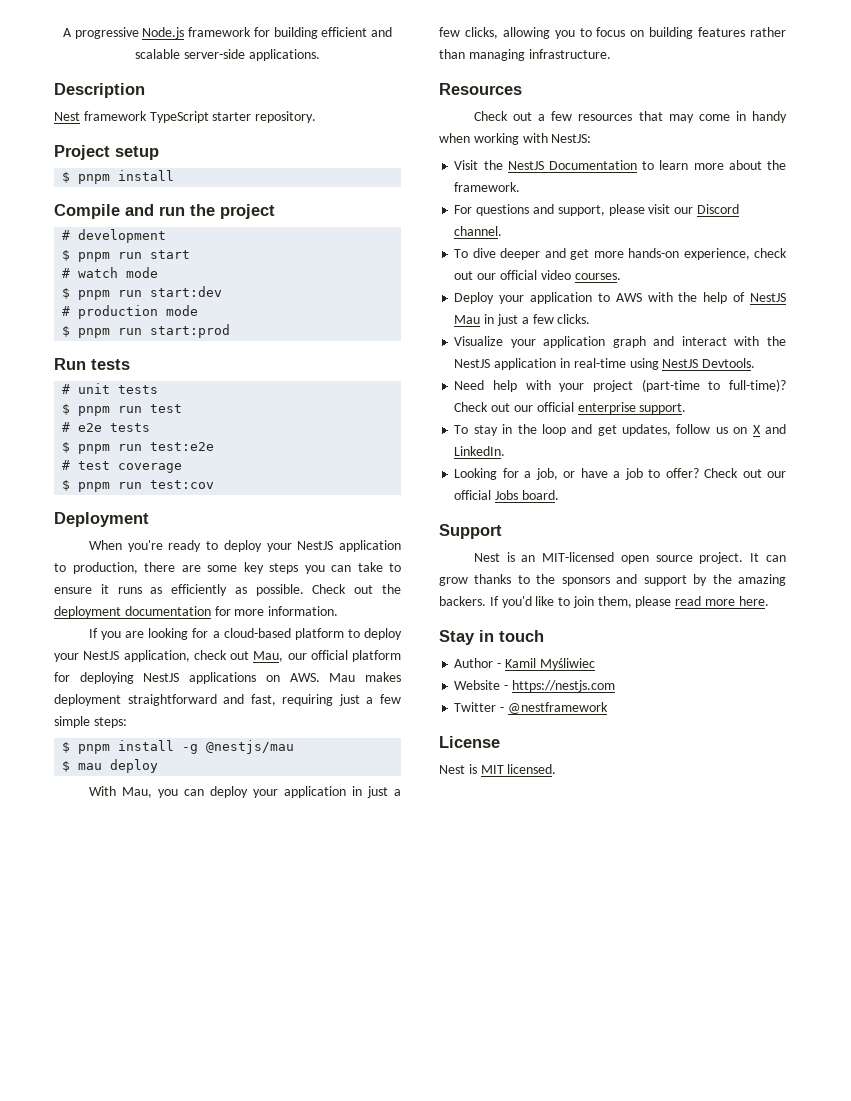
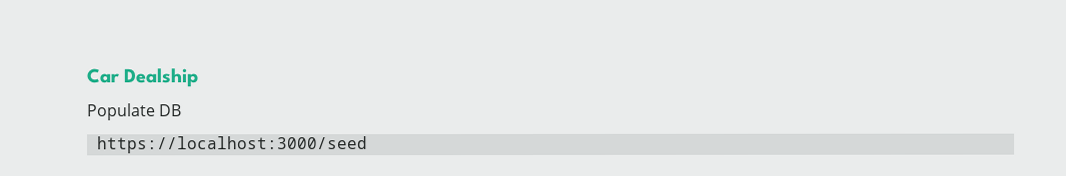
- A progressive Node.js framework for building efficient and scalable server-side applications.
- Description
- Nest framework TypeScript starter repository.
- Project setup
- $ pnpm install
- Compile and run the project
- # development
- $ pnpm run start
- # watch mode
- $ pnpm run start:dev
- # production mode
- $ pnpm run start:prod
- Run tests
- # unit tests
- $ pnpm run test
- # e2e tests
- $ pnpm run test:e2e
- # test coverage
- $ pnpm run test:cov
- Deployment
- When you're ready to deploy your NestJS application to production, there are some key steps you can take to ensure it runs as efficiently as possible. Check out the deployment documentation for more information.
- If you are looking for a cloud-based platform to deploy your NestJS application, check out Mau, our official platform for deploying NestJS applications on AWS. Mau makes deployment straightforward and fast, requiring just a few simple steps:
- $ pnpm install -g @nestjs/mau
- $ mau deploy
- With Mau, you can deploy your application in just a few clicks, allowing you to focus on building features rather than managing infrastructure.
- Resources
- Check out a few resources that may come in handy when working with NestJS:
- Visit the NestJS Documentation to learn more about the framework.
- For questions and support, please visit our Discord channel.
- To dive deeper and get more hands-on experience, check out our official video courses.
- Deploy your application to AWS with the help of NestJS Mau in just a few clicks.
- Visualize your application graph and interact with the NestJS application in real-time using NestJS Devtools.
- Need help with your project (part-time to full-time)? Check out our official enterprise support.
- To stay in the loop and get updates, follow us on X and LinkedIn.
- Looking for a job, or have a job to offer? Check out our official Jobs board.
- Support
- Nest is an MIT-licensed open source project. It can grow thanks to the sponsors and support by the amazing backers. If you'd like to join them, please read more here.
- Stay in touch
- Author - Kamil Myśliwiec
- Website - https://nestjs.com
- Twitter - @nestframework
- License
- Nest is MIT licensed.
+ Car Dealship
+ Populate DB
+ https://localhost:3000/seed

